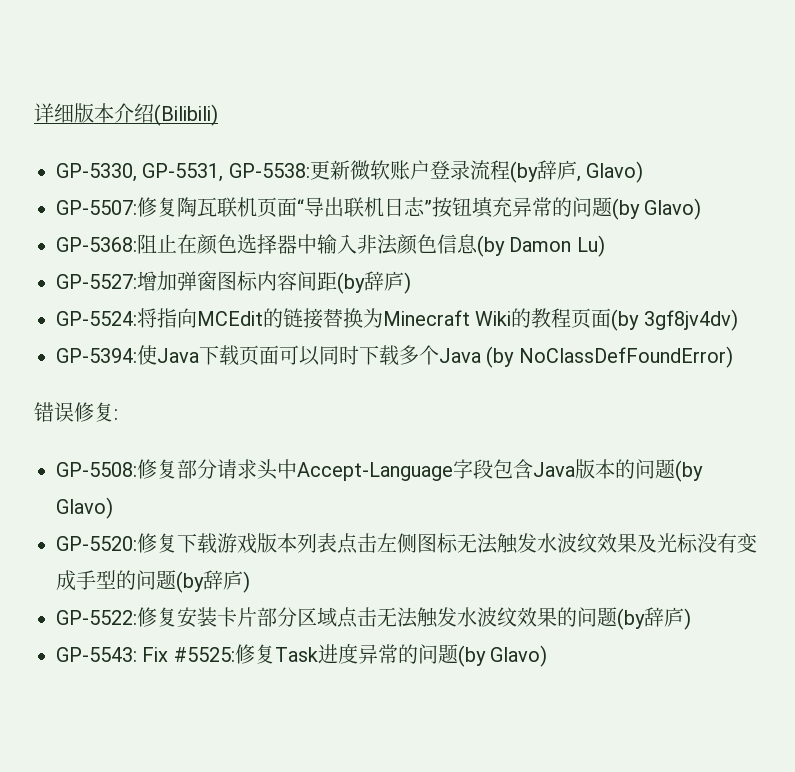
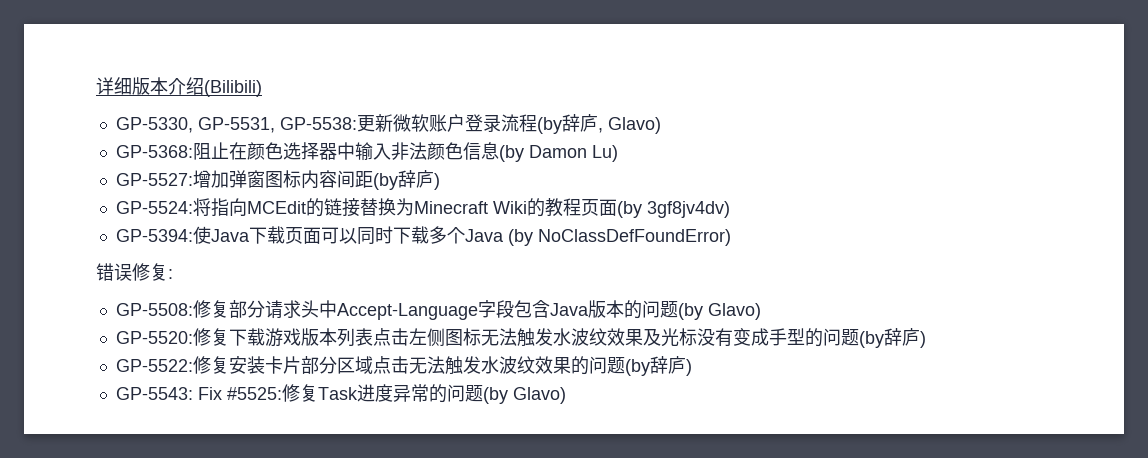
- GP-5507:修复陶瓦联机页面“导出联机日志”按钮填充异常的问题(by Glavo)

